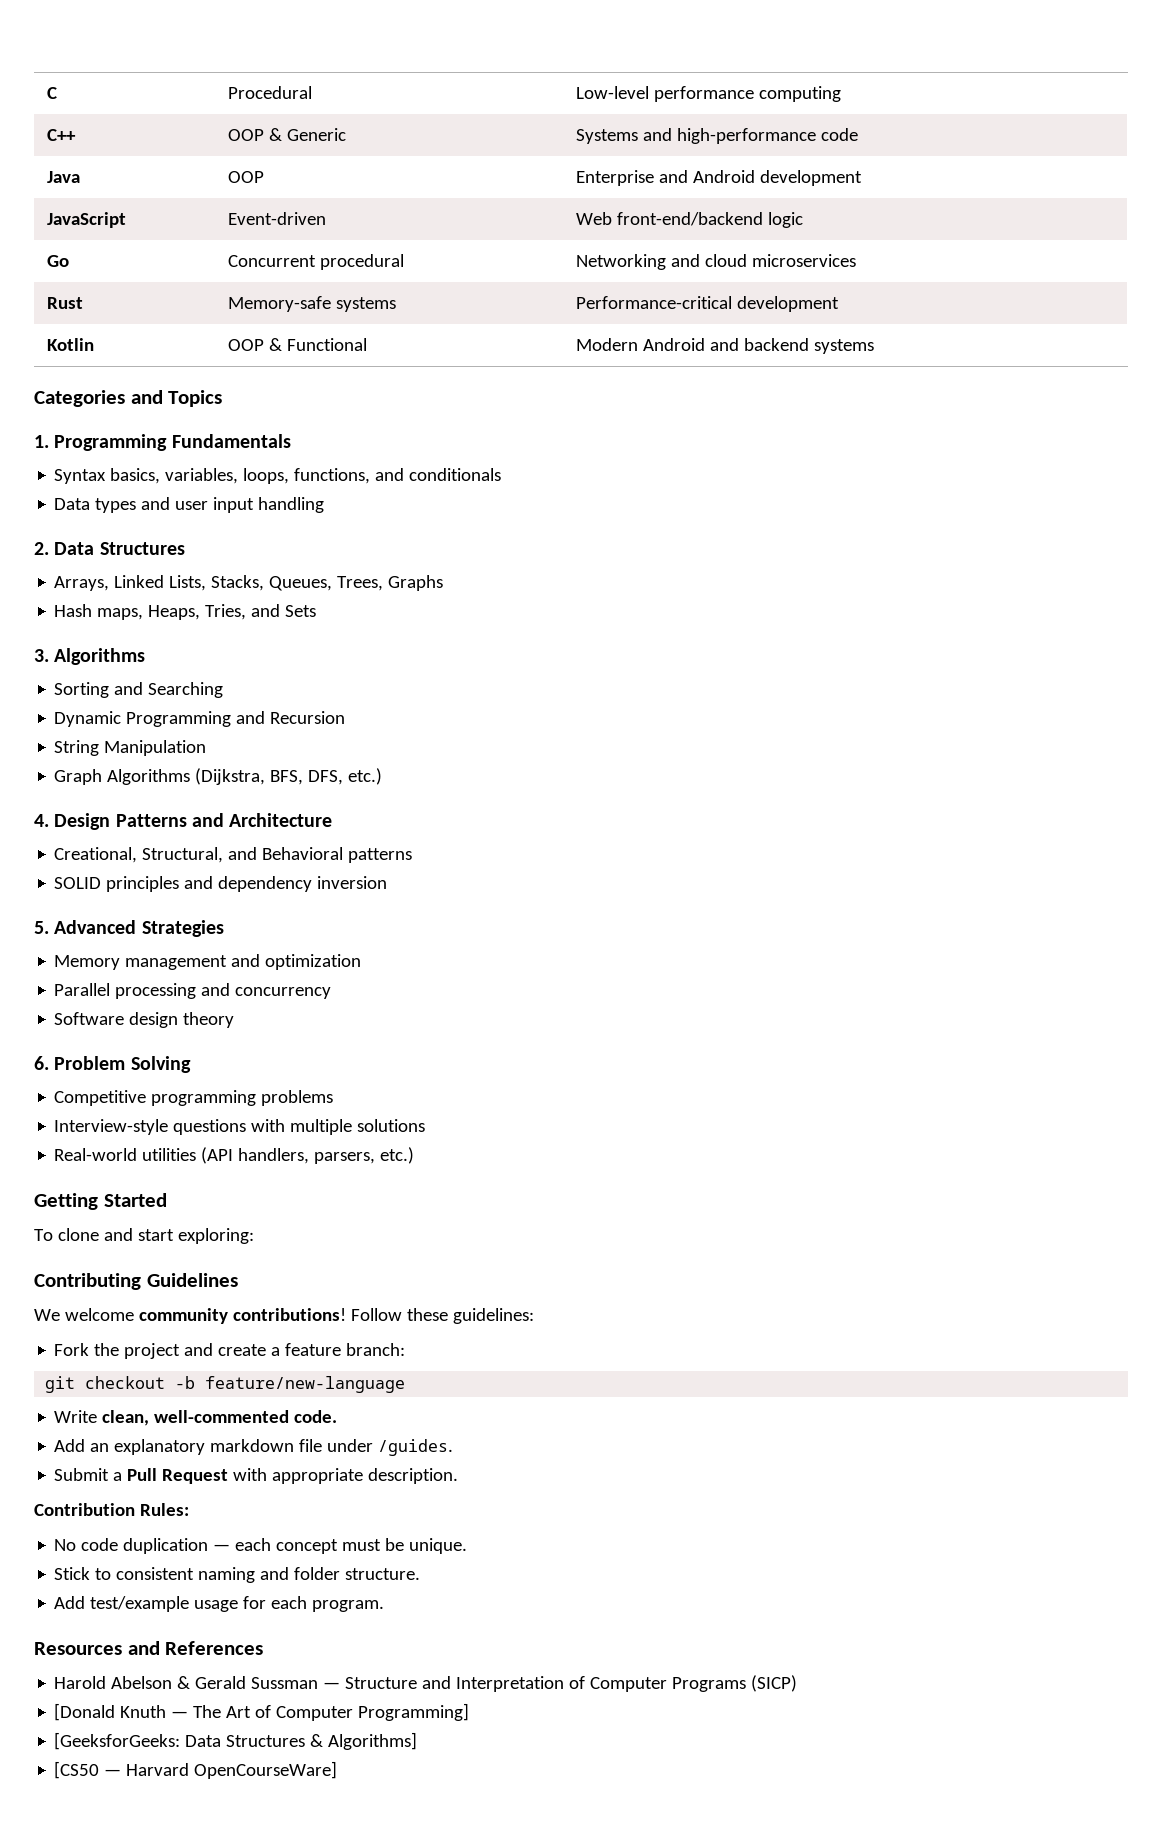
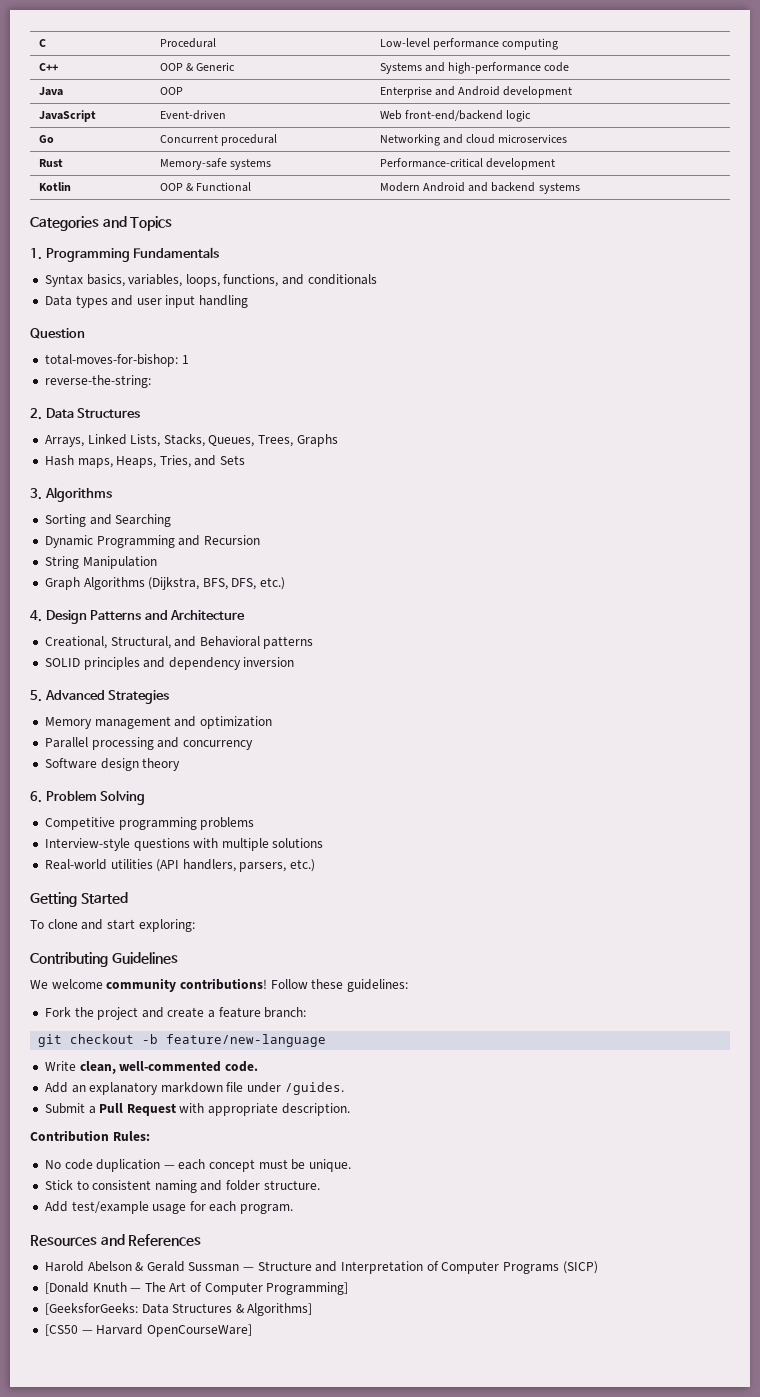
+ Question
+ total-moves-for-bishop: 1
+ reverse-the-string:

